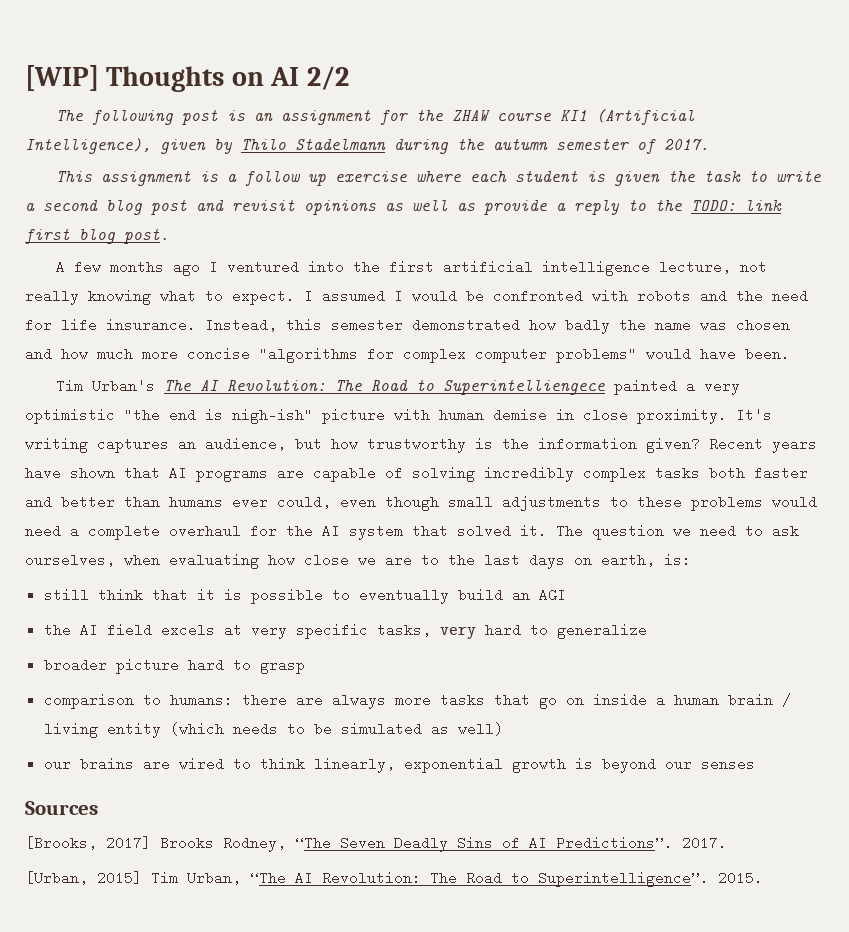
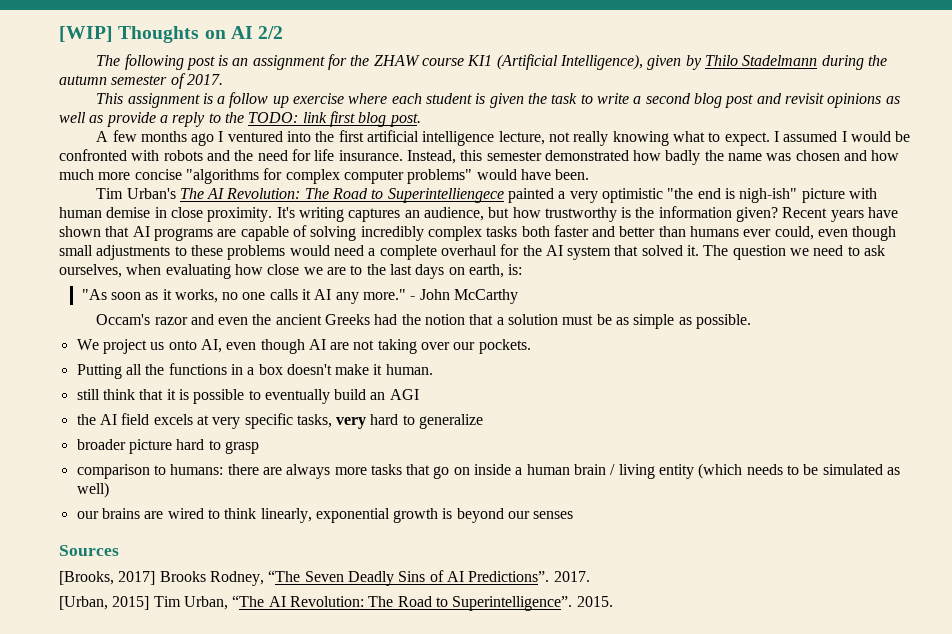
+ "As soon as it works, no one calls it AI any more." - John McCarthy
+ Occam's razor and even the ancient Greeks had the notion that a solution must be as simple as possible.
+ We project us onto AI, even though AI are not taking over our pockets.
+ Putting all the functions in a box doesn't make it human.

